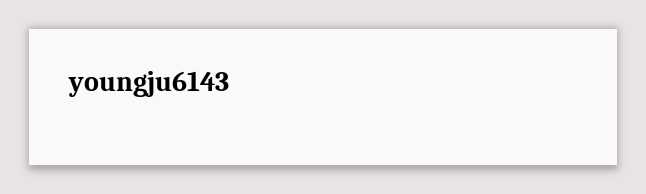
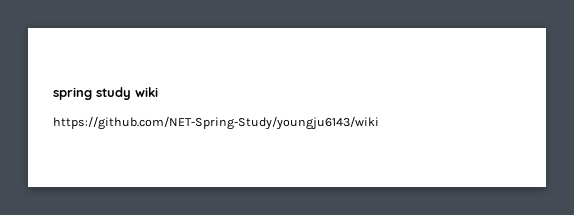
- youngju6143
+ spring study wiki
+ https://github.com/NET-Spring-Study/youngju6143/wiki

